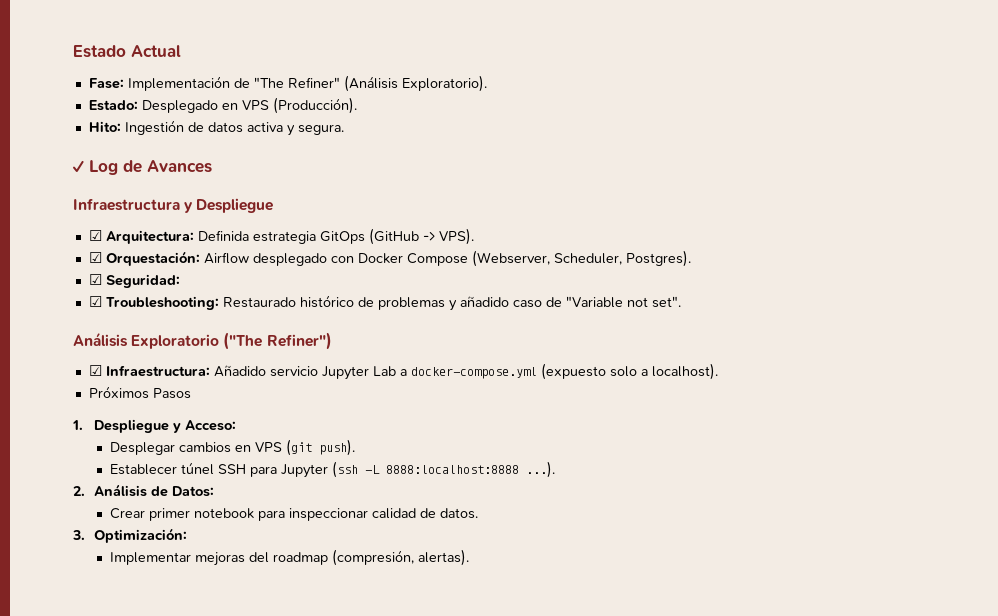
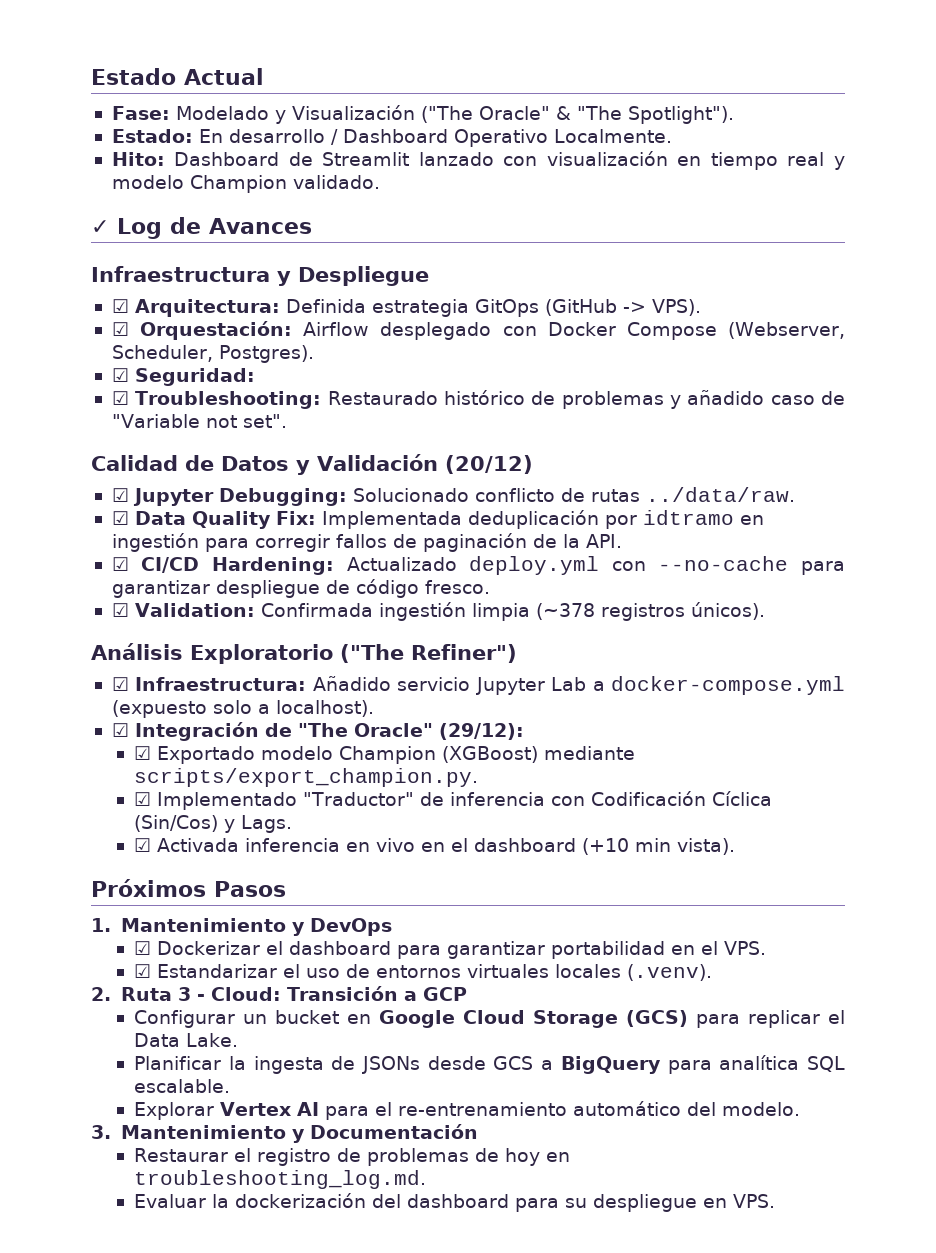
- Fase: Implementación de "The Refiner" (Análisis Exploratorio).
- Estado: Desplegado en VPS (Producción).
- Hito: Ingestión de datos activa y segura.
+ Fase: Modelado y Visualización ("The Oracle" & "The Spotlight").
+ Estado: En desarrollo / Dashboard Operativo Localmente.
+ Hito: Dashboard de Streamlit lanzado con visualización en tiempo real y modelo Champion validado.
+ Calidad de Datos y Validación (20/12)
+ ☑ Jupyter Debugging: Solucionado conflicto de rutas ../data/raw.
+ ☑ Data Quality Fix: Implementada deduplicación por idtramo en ingestión para corregir fallos de paginación de la API.
+ ☑ CI/CD Hardening: Actualizado deploy.yml con --no-cache para garantizar despliegue de código fresco.
+ ☑ Validation: Confirmada ingestión limpia (~378 registros únicos).
+ ☑ Integración de "The Oracle" (29/12):
+ ☑ Exportado modelo Champion (XGBoost) mediante scripts/export_champion.py.
+ ☑ Implementado "Traductor" de inferencia con Codificación Cíclica (Sin/Cos) y Lags.
+ ☑ Activada inferencia en vivo en el dashboard (+10 min vista).
  Próximos Pasos
- 1. Despliegue y Acceso:
- Desplegar cambios en VPS (git push).
- Establecer túnel SSH para Jupyter (ssh -L 8888:localhost:8888 ...).
- 2. Análisis de Datos:
- Crear primer notebook para inspeccionar calidad de datos.
- 3. Optimización:
- Implementar mejoras del roadmap (compresión, alertas).
+ 1. Mantenimiento y DevOps
+ ☑ Dockerizar el dashboard para garantizar portabilidad en el VPS.
+ ☑ Estandarizar el uso de entornos virtuales locales (.venv).
+ 2. Ruta 3 - Cloud: Transición a GCP
+ Configurar un bucket en Google Cloud Storage (GCS) para replicar el Data Lake.
+ Planificar la ingesta de JSONs desde GCS a BigQuery para analítica SQL escalable.
+ Explorar Vertex AI para el re-entrenamiento automático del modelo.
+ 3. Mantenimiento y Documentación
+ Restaurar el registro de problemas de hoy en troubleshooting_log.md.
+ Evaluar la dockerización del dashboard para su despliegue en VPS.

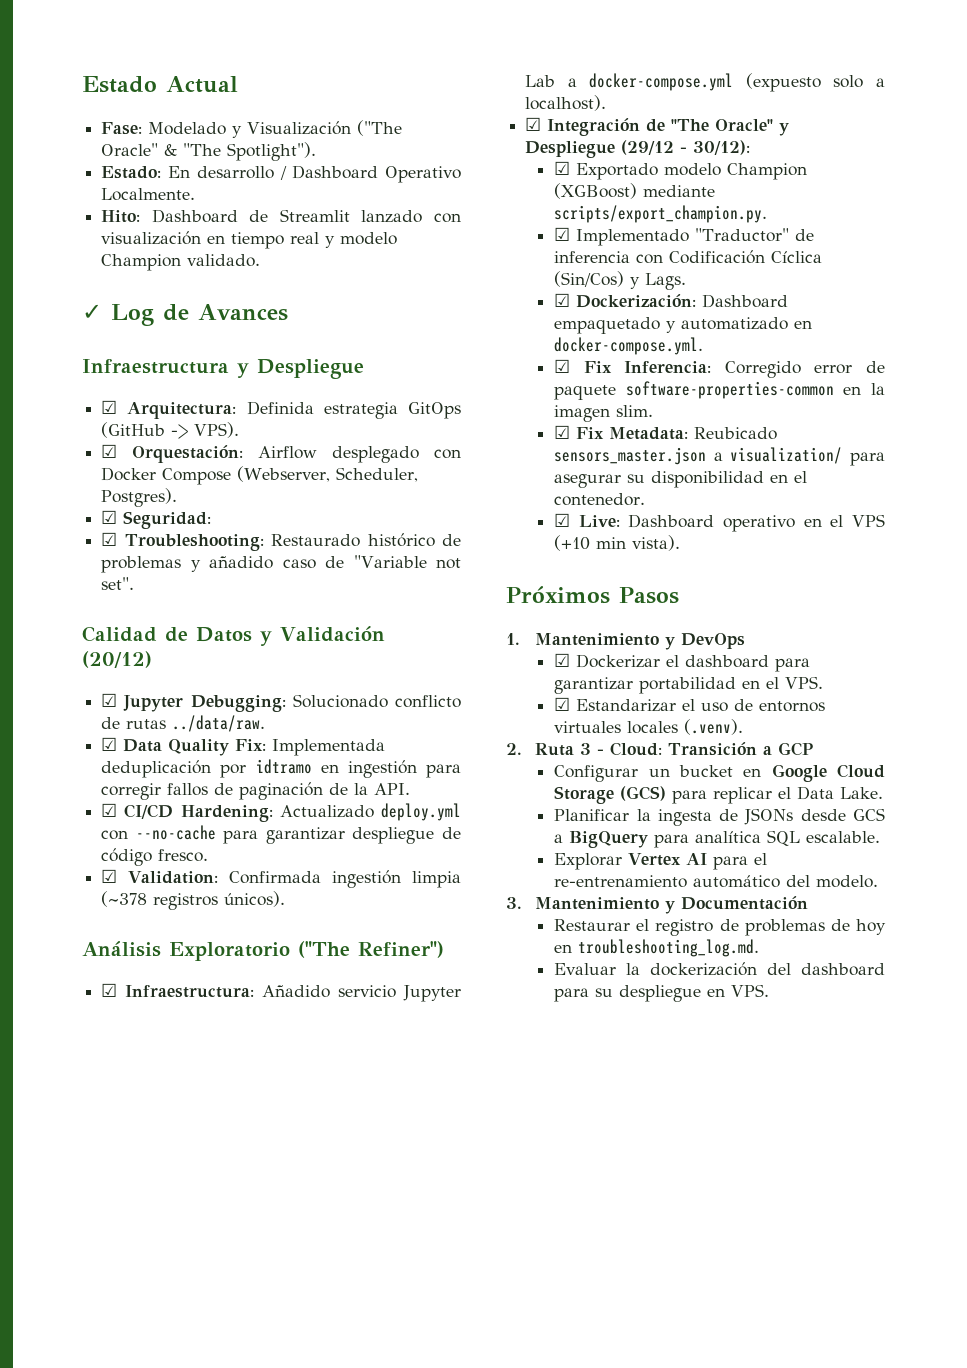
- ☑ Integración de "The Oracle" (29/12):
+ ☑ Integración de "The Oracle" y Despliegue (29/12 - 30/12):
- ☑ Activada inferencia en vivo en el dashboard (+10 min vista).
+ ☑ Dockerización: Dashboard empaquetado y automatizado en docker-compose.yml.
+ ☑ Fix Inferencia: Corregido error de paquete software-properties-common en la imagen slim.
+ ☑ Fix Metadata: Reubicado sensors_master.json a visualization/ para asegurar su disponibilidad en el contenedor.
+ ☑ Live: Dashboard operativo en el VPS (+10 min vista).

